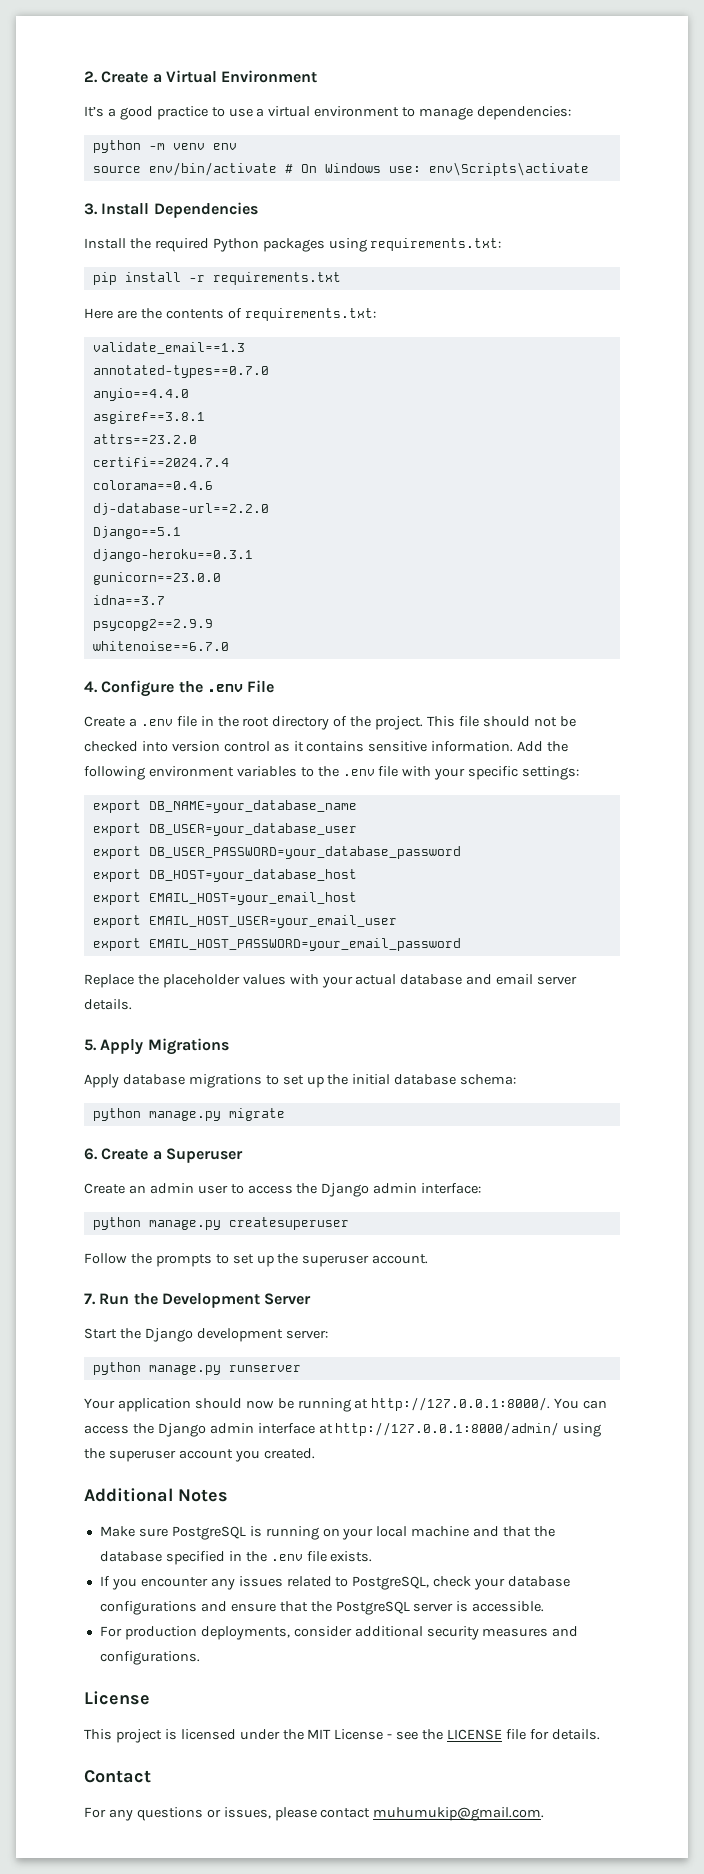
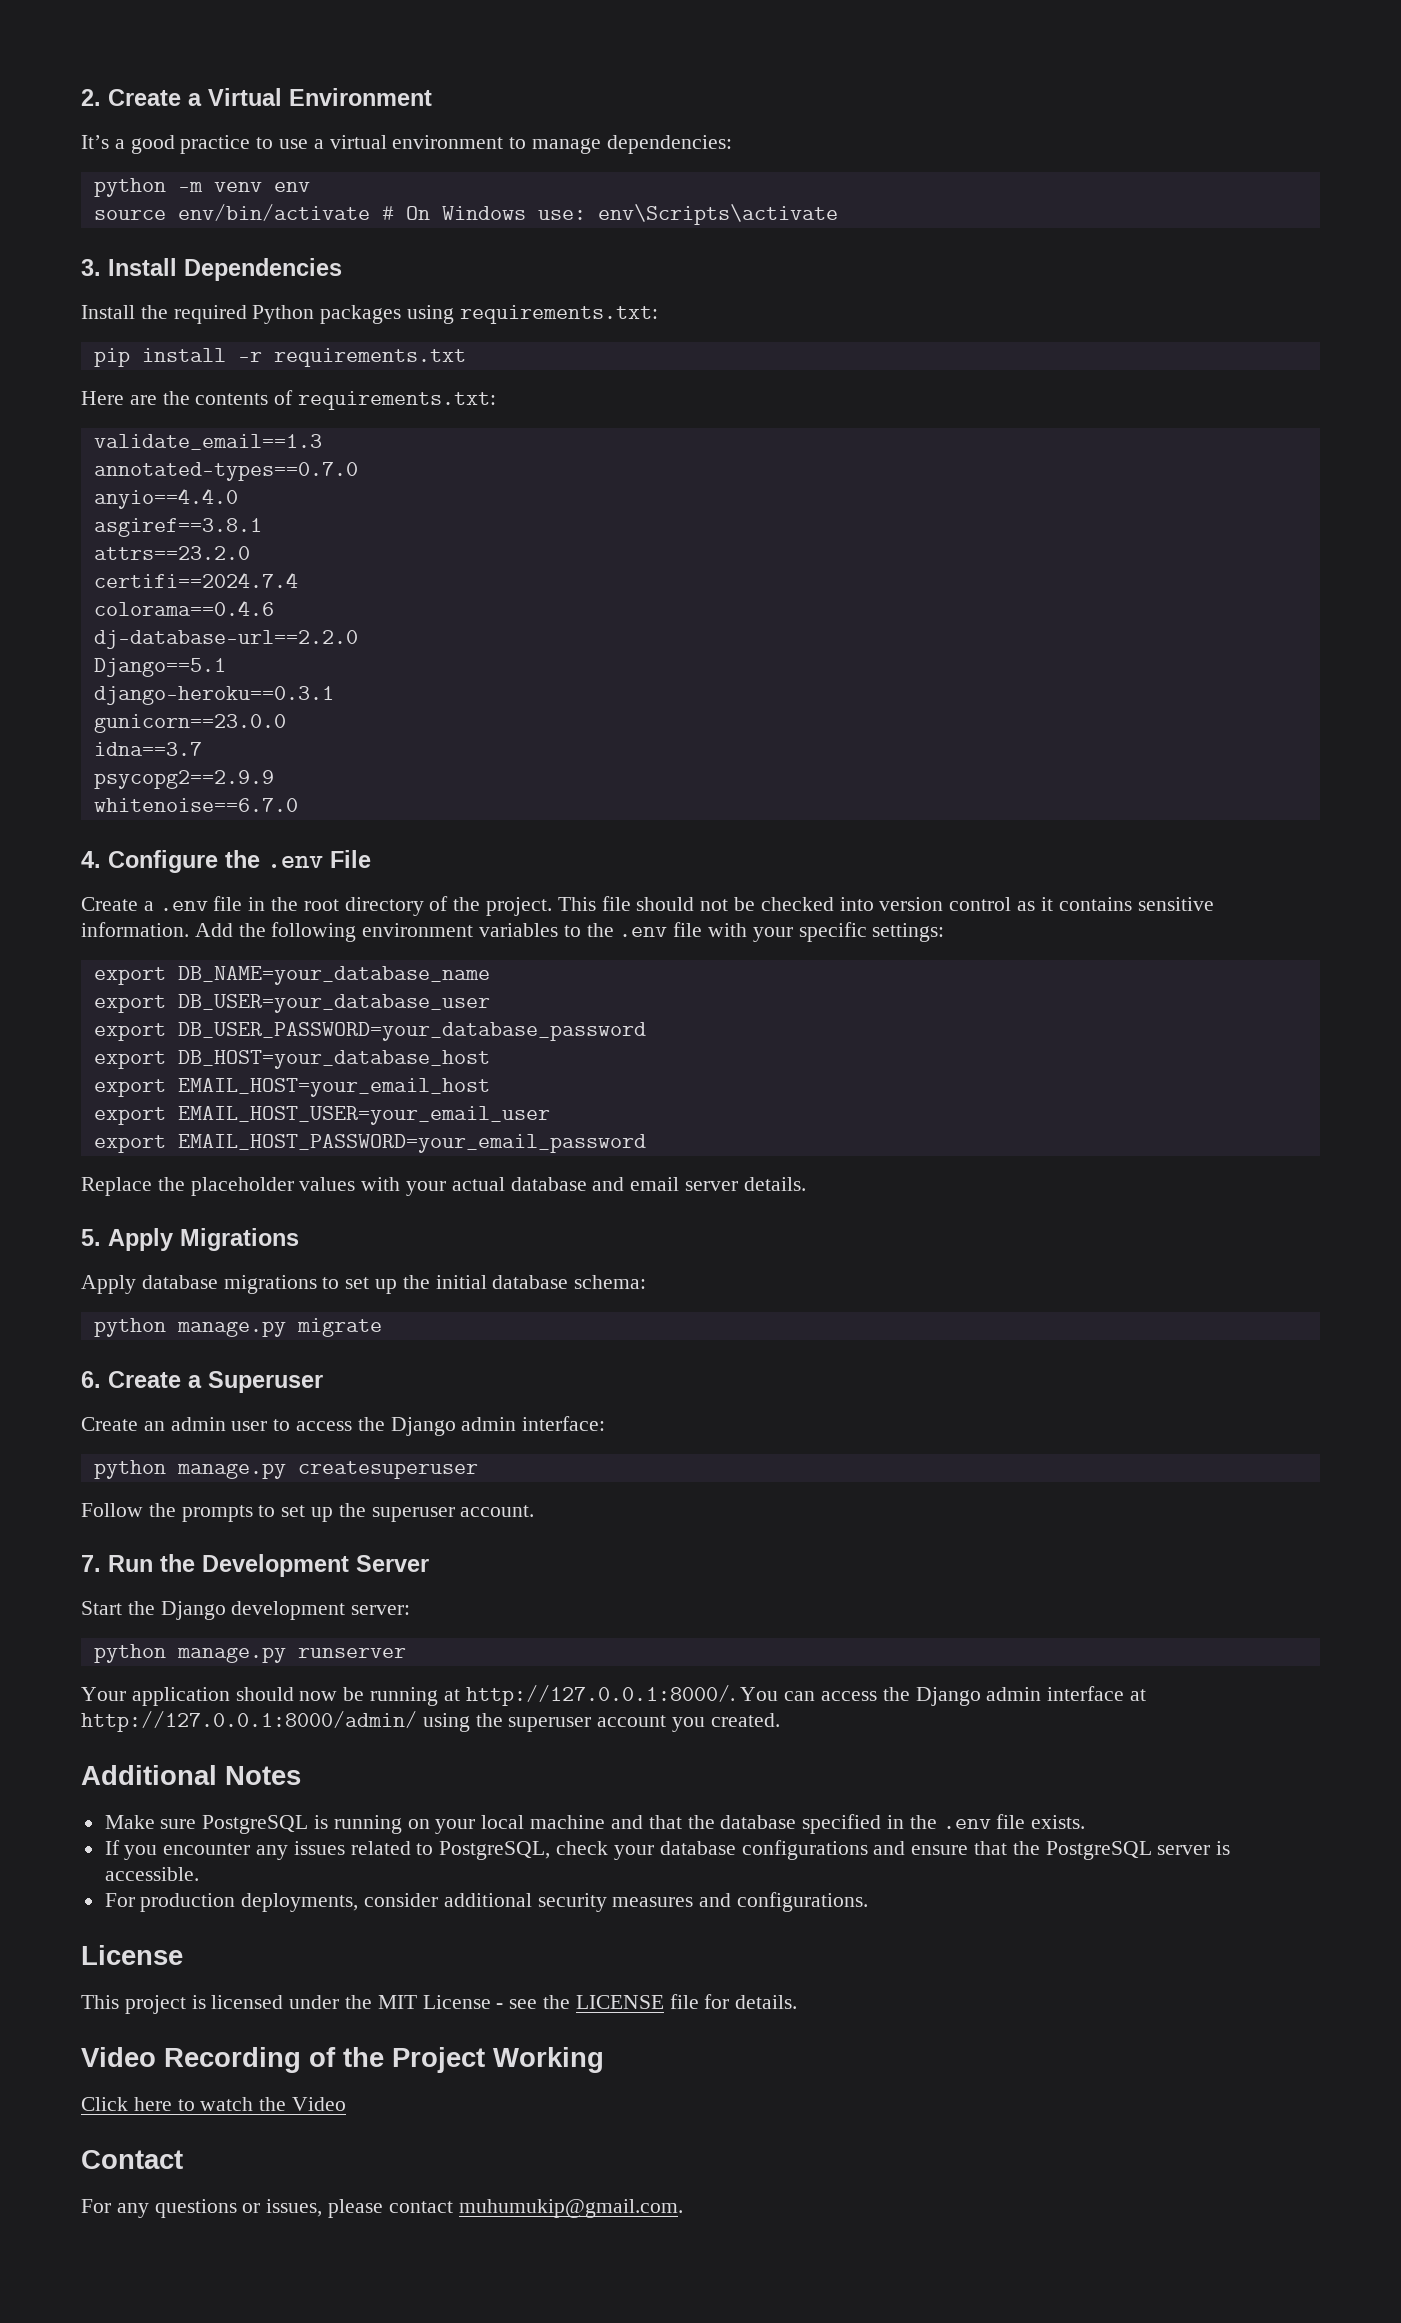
+ Video Recording of the Project Working
+ Click here to watch the Video

